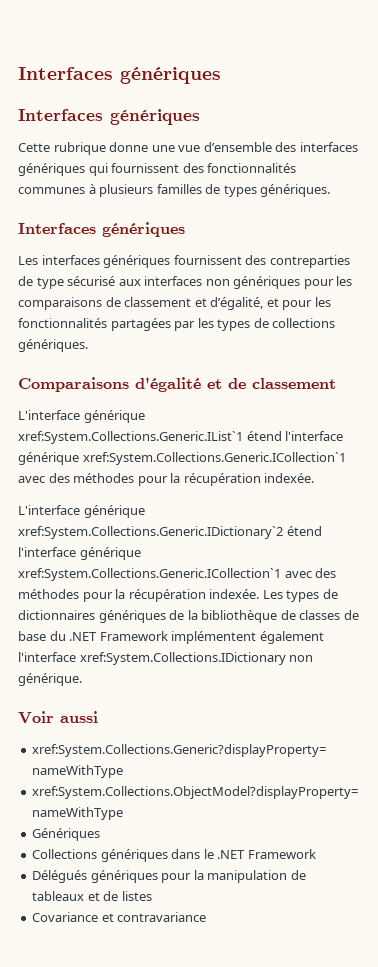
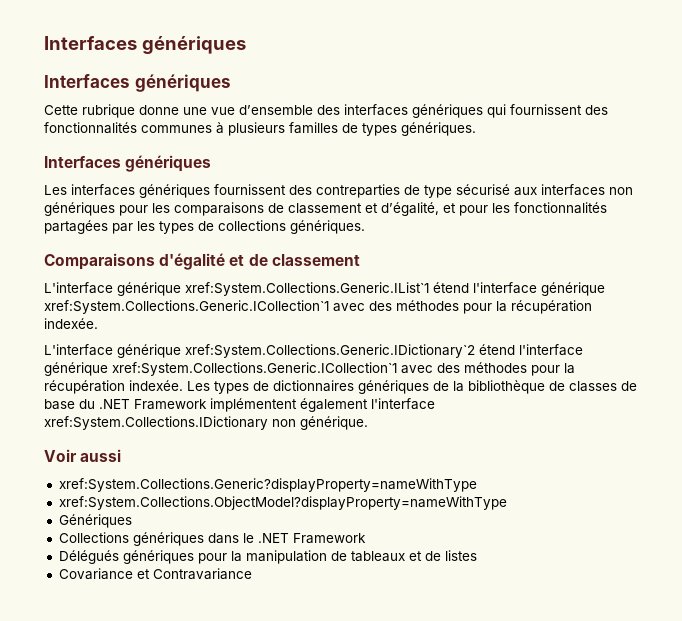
- Covariance et contravariance
+ Covariance et Contravariance

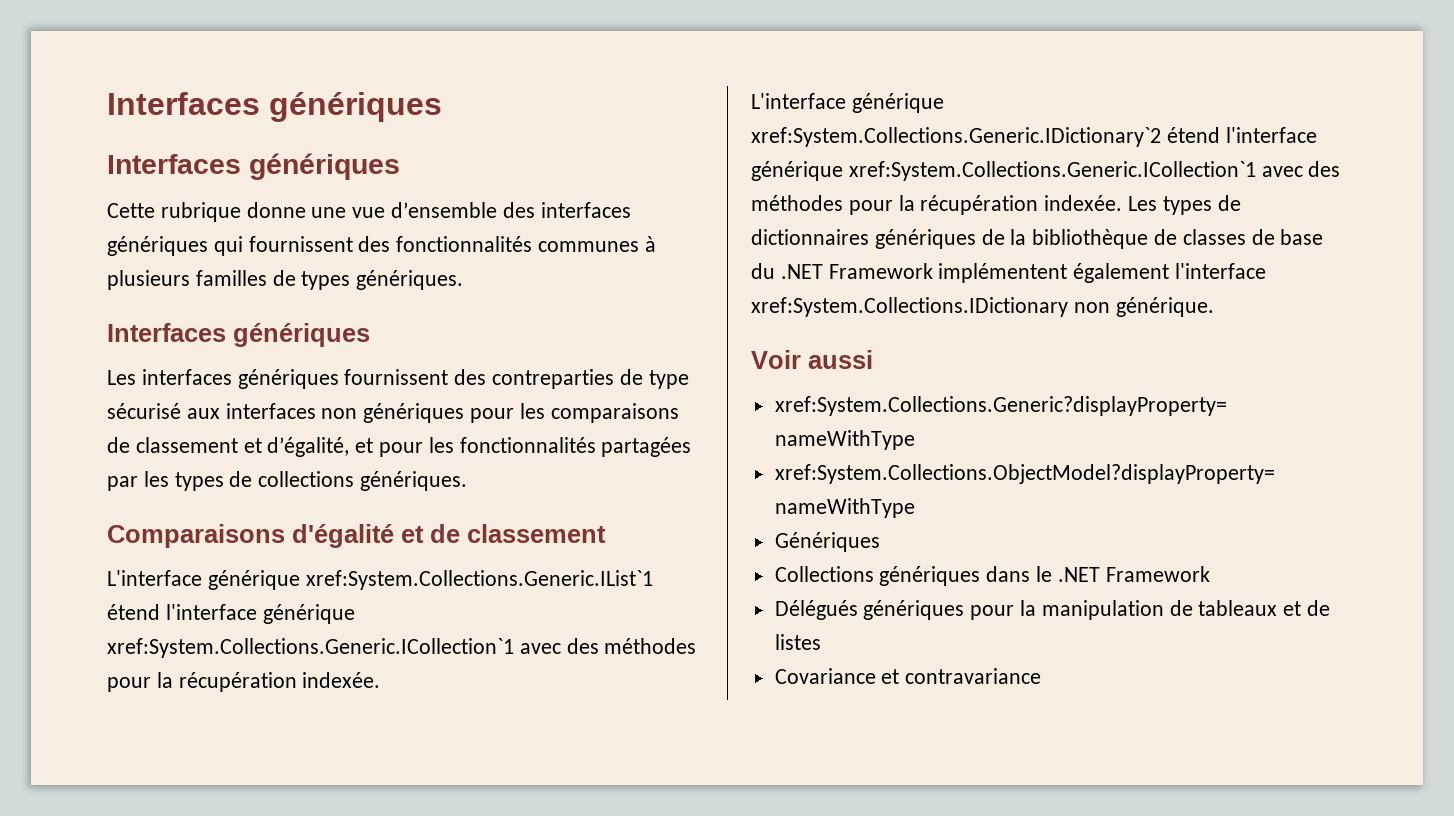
- Covariance et Contravariance
+ Covariance et contravariance

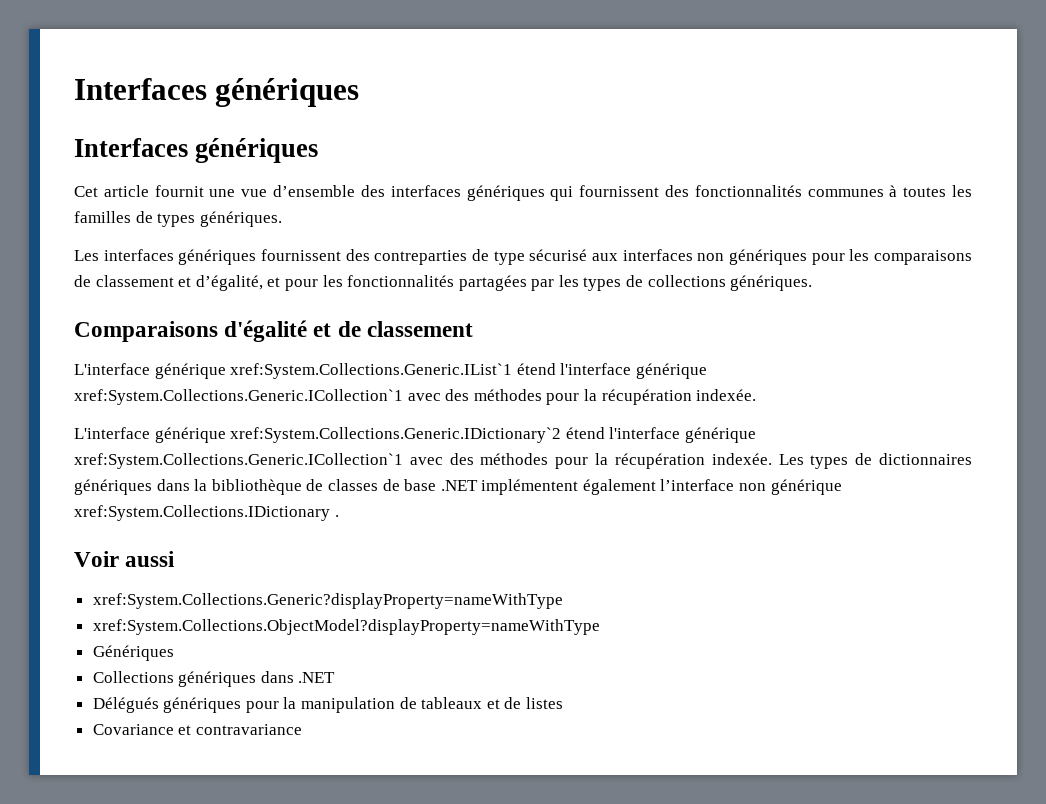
- Cette rubrique donne une vue d’ensemble des interfaces génériques qui fournissent des fonctionnalités communes à plusieurs familles de types génériques.
- Interfaces génériques
+ Cet article fournit une vue d’ensemble des interfaces génériques qui fournissent des fonctionnalités communes à toutes les familles de types génériques.
- Les types de dictionnaires génériques de la bibliothèque de classes de base du .NET Framework implémentent également l'interface xref:System.Collections.IDictionary non générique.
+ Les types de dictionnaires génériques dans la bibliothèque de classes de base .NET implémentent également l’interface non générique xref:System.Collections.IDictionary .
- Collections génériques dans le .NET Framework
+ Collections génériques dans .NET

